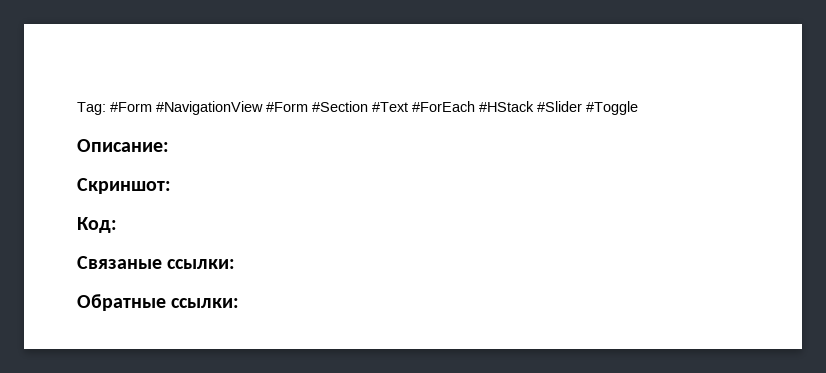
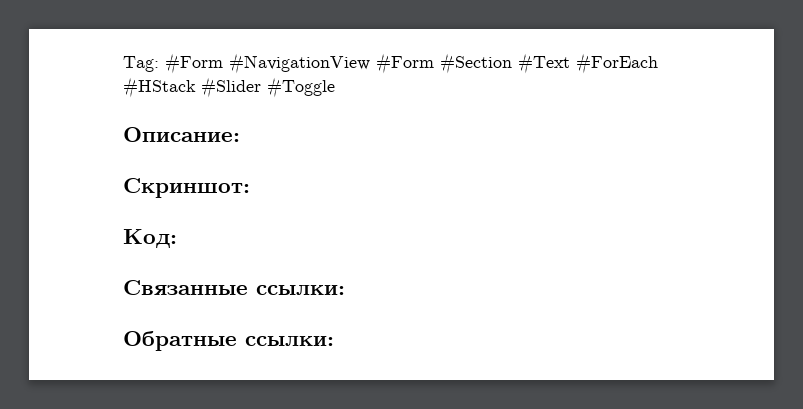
- Связаные ссылки:
+ Связанные ссылки:

